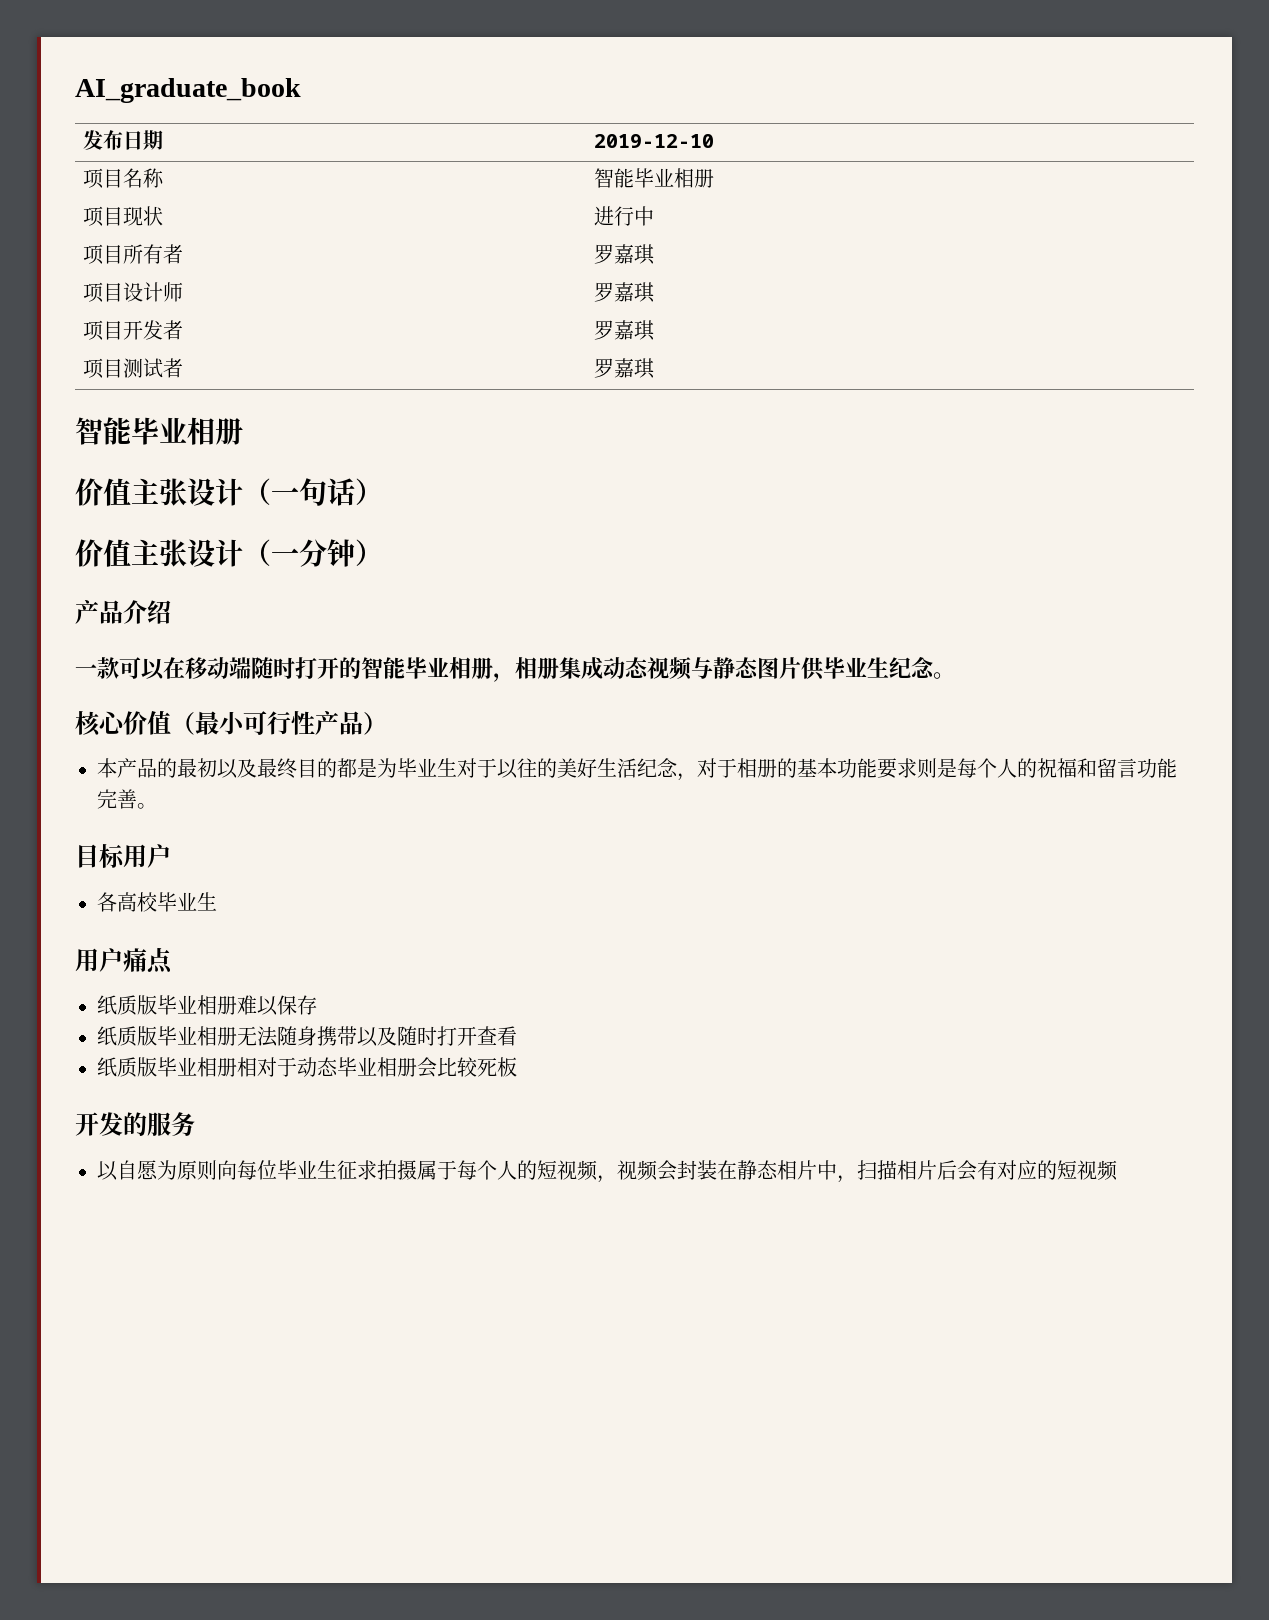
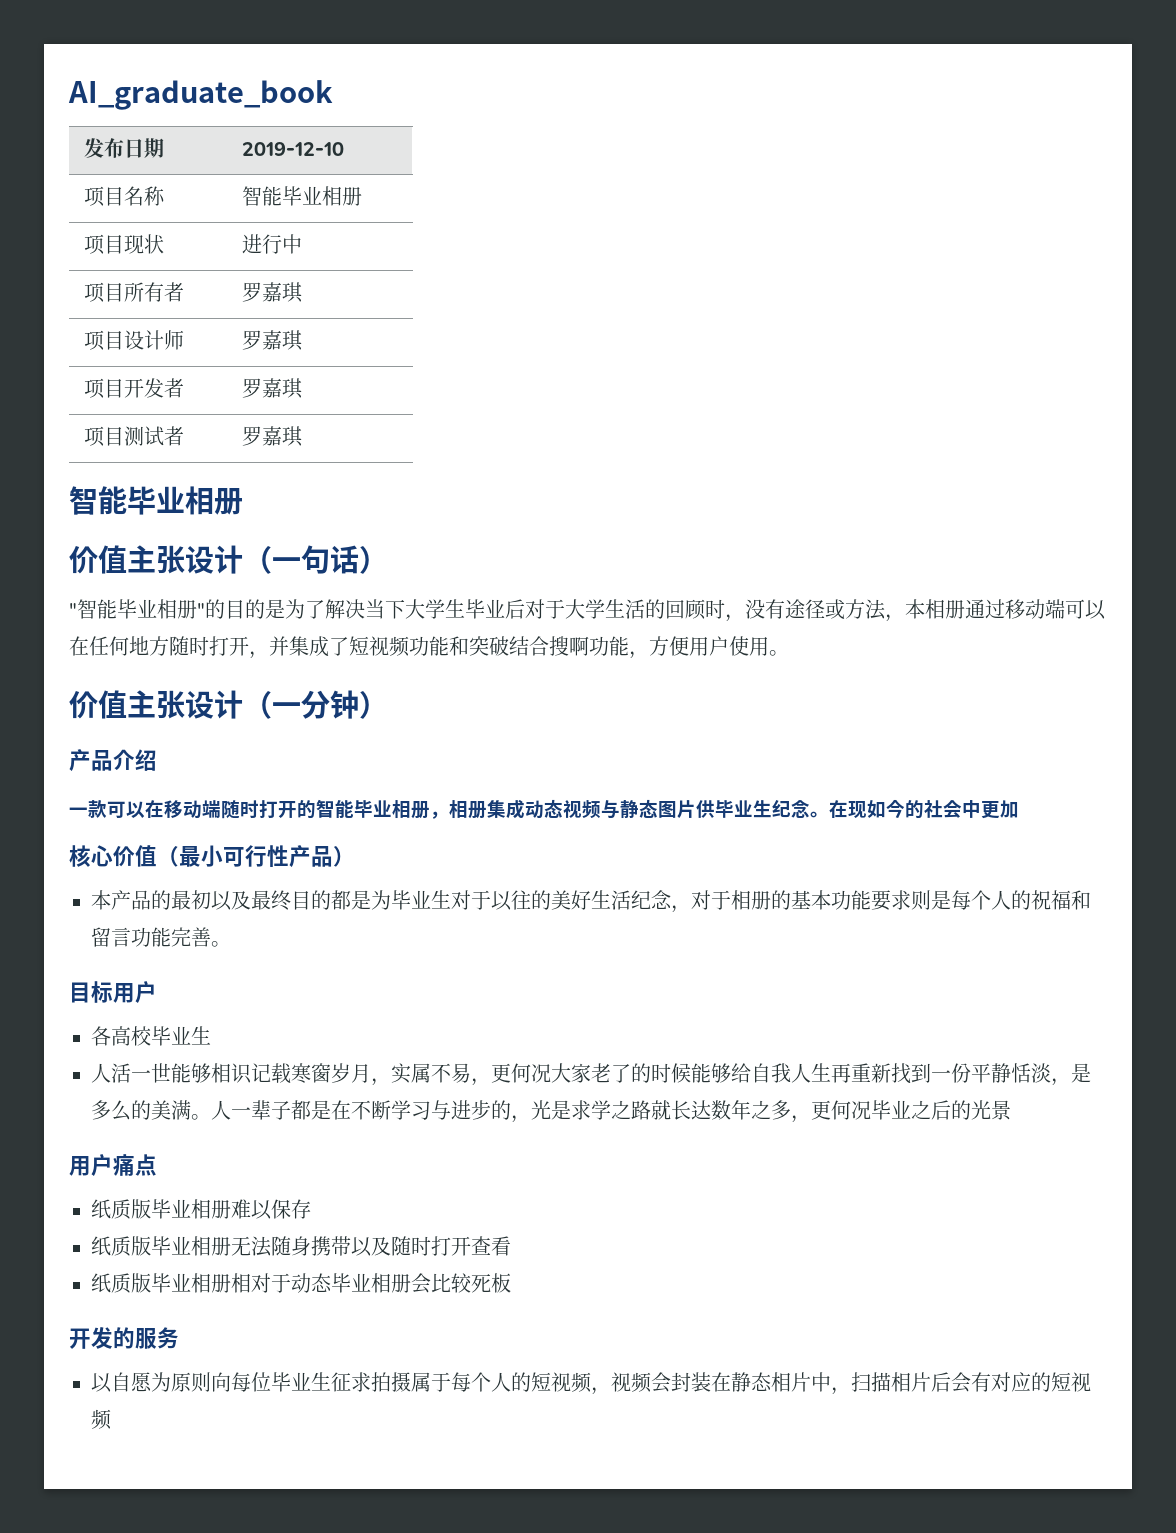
+ "智能毕业相册"的目的是为了解决当下大学生毕业后对于大学生活的回顾时，没有途径或方法，本相册通过移动端可以在任何地方随时打开，并集成了短视频功能和突破结合搜啊功能，方便用户使用。
+ 在现如今的社会中更加
+ 人活一世能够相识记载寒窗岁月，实属不易，更何况大家老了的时候能够给自我人生再重新找到一份平静恬淡，是多么的美满。人一辈子都是在不断学习与进步的，光是求学之路就长达数年之多，更何况毕业之后的光景

